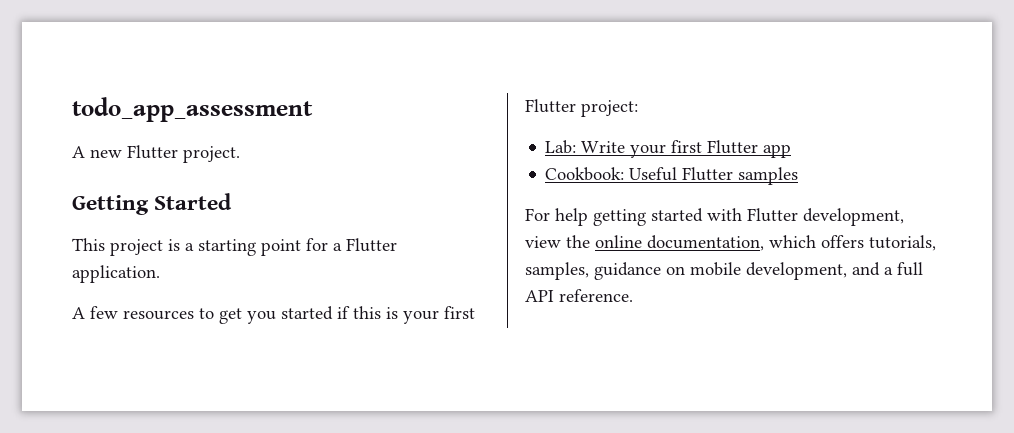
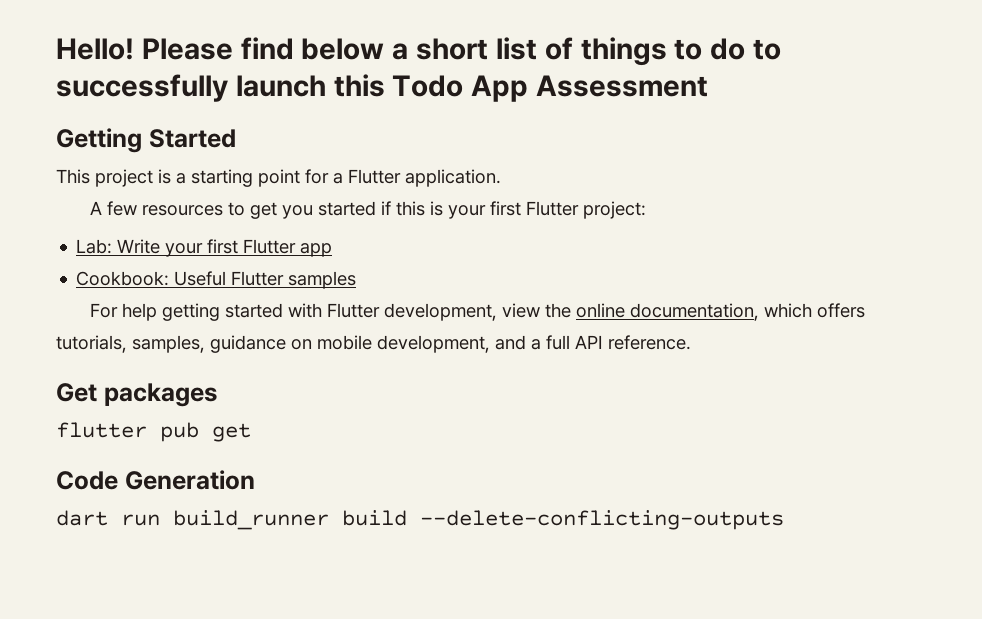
- todo_app_assessment
- A new Flutter project.
+ Hello! Please find below a short list of things to do to successfully launch this Todo App Assessment
+ Get packages
+ flutter pub get
+ Code Generation
+ dart run build_runner build --delete-conflicting-outputs

